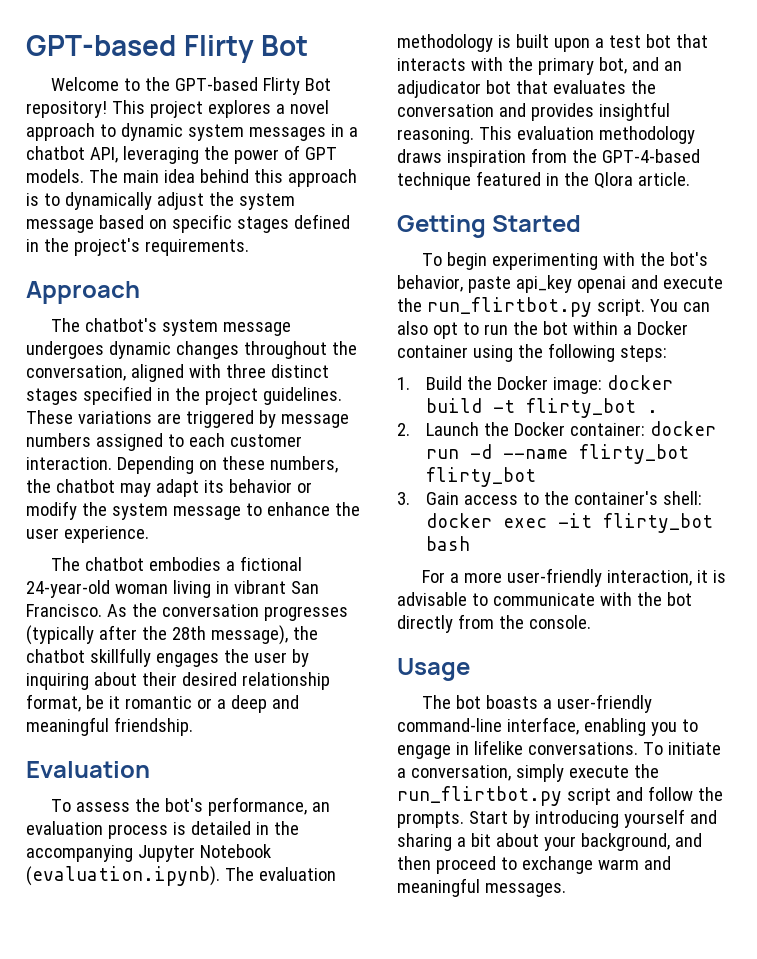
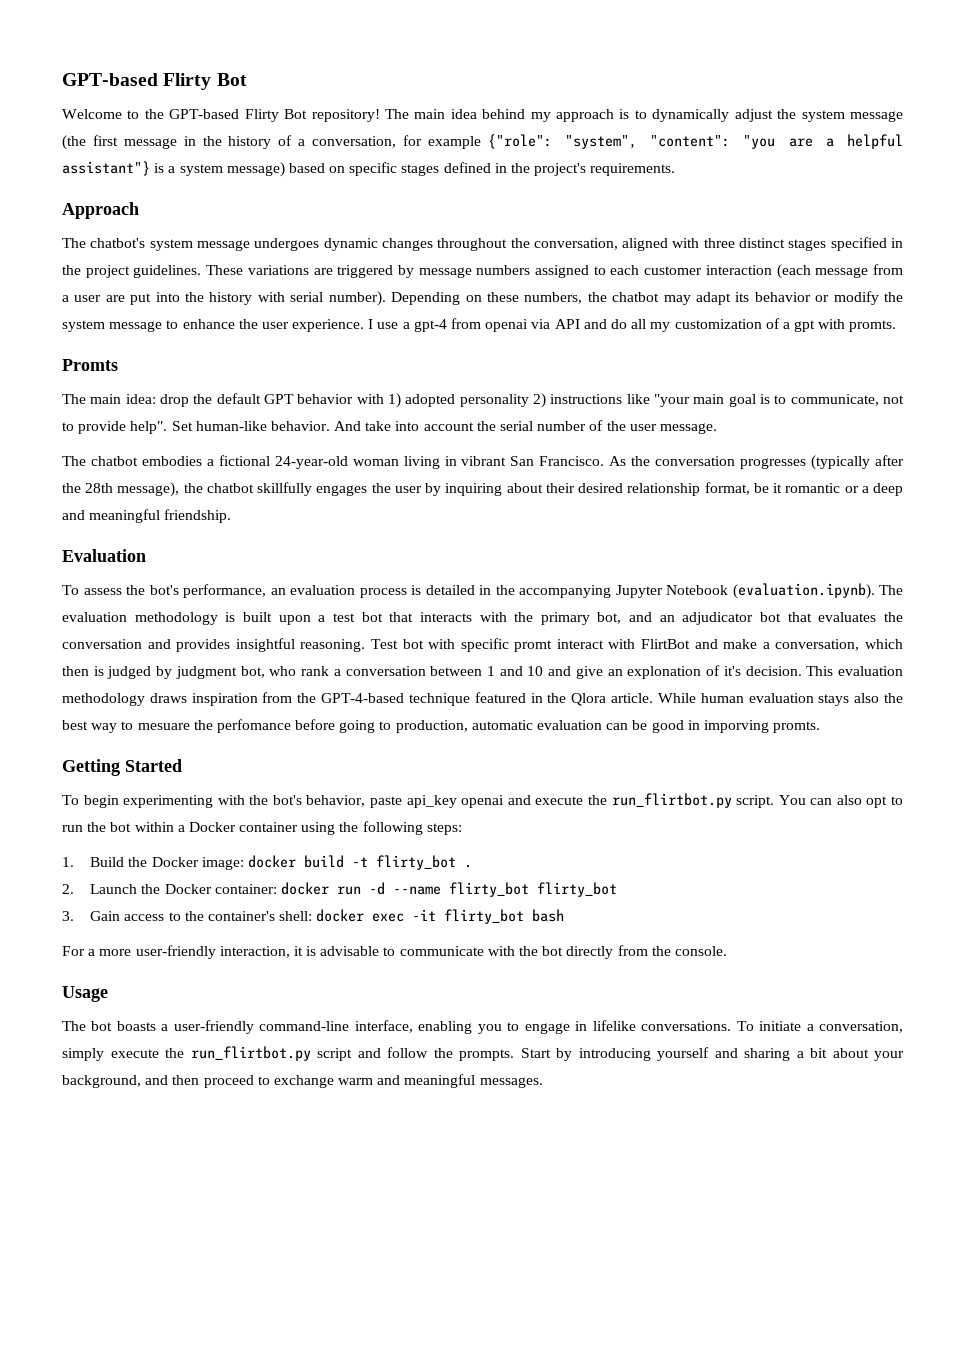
- This project explores a novel approach to dynamic system messages in a chatbot API, leveraging the power of GPT models.
- The main idea behind this approach is to dynamically adjust the system message based on specific stages defined in the project's requirements.
+ The main idea behind my approach is to dynamically adjust the system message (the first message in the history of a conversation, for example {"role": "system", "content": "you are a helpful assistant"} is a system message) based on specific stages defined in the project's requirements.
- These variations are triggered by message numbers assigned to each customer interaction.
+ These variations are triggered by message numbers assigned to each customer interaction (each message from a user are put into the history with serial number).
+ I use a gpt-4 from openai via API and do all my customization of a gpt with promts.
+ Promts
+ The main idea: drop the default GPT behavior with 1) adopted personality 2) instructions like "your main goal is to communicate, not to provide help". Set human-like behavior. And take into account the serial number of the user message.
+ Test bot with specific promt interact with FlirtBot and make a conversation, which then is judged by judgment bot, who rank a conversation between 1 and 10 and give an explonation of it's decision.
+ While human evaluation stays also the best way to mesuare the perfomance before going to production, automatic evaluation can be good in imporving promts.

